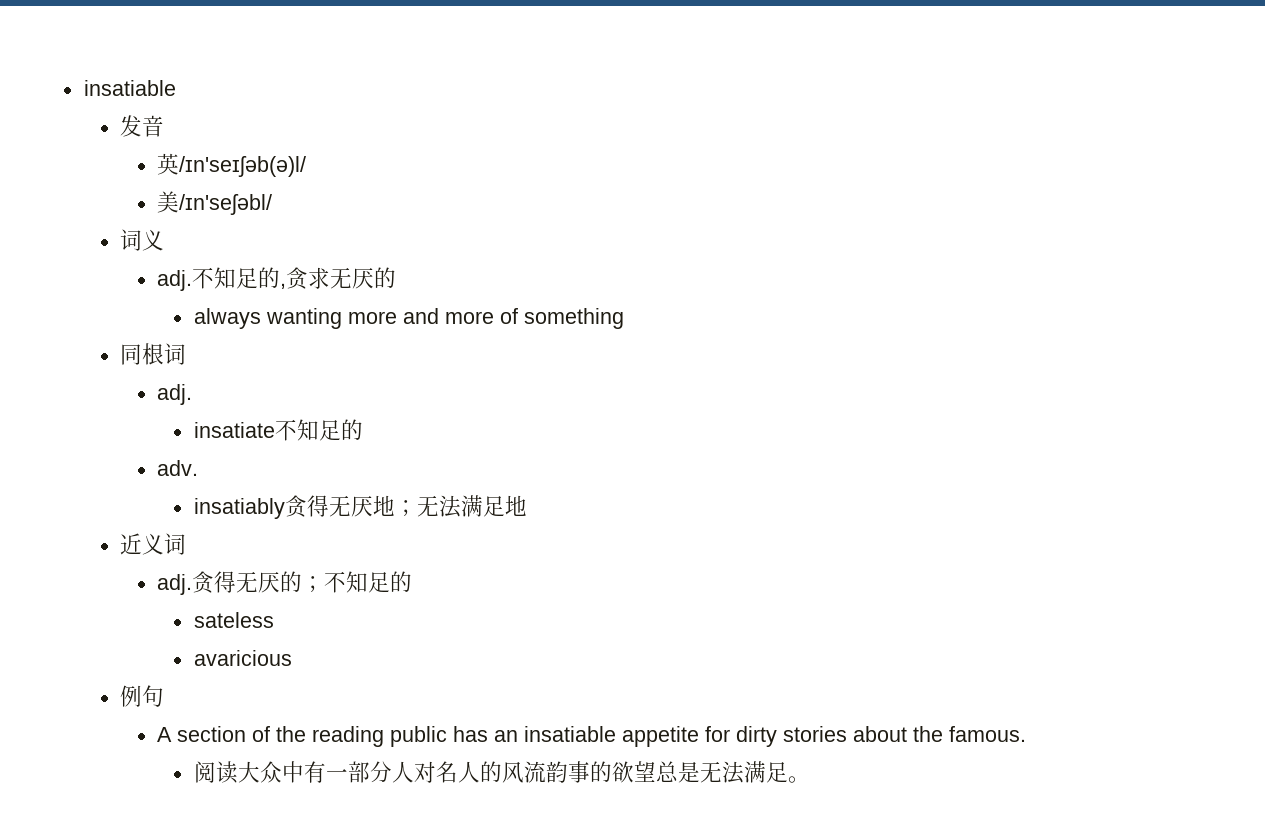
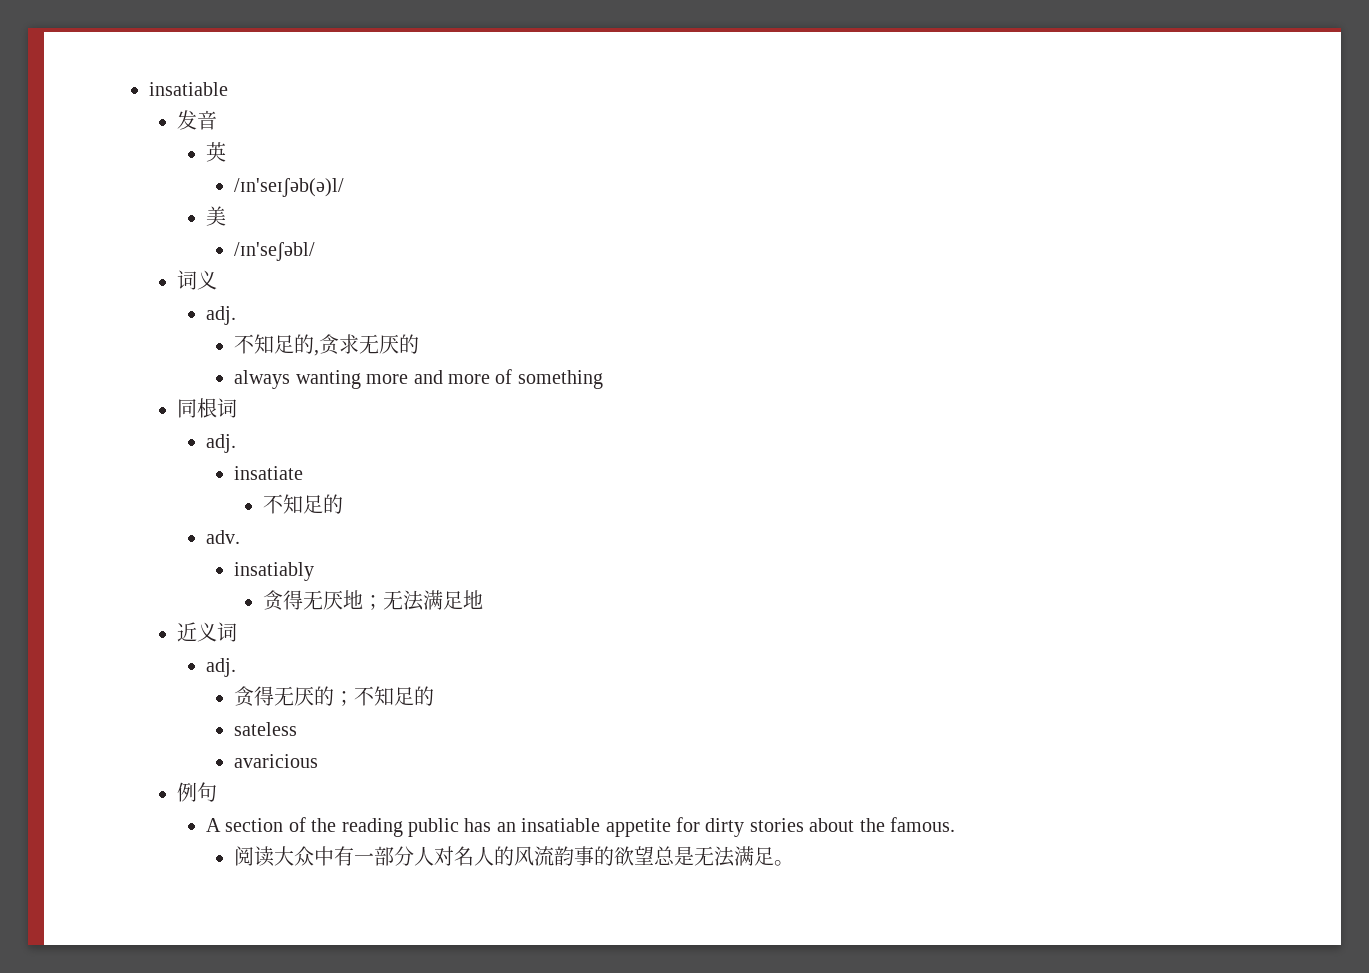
- 英/ɪn'seɪʃəb(ə)l/
+ 英
+ /ɪn'seɪʃəb(ə)l/
- 美/ɪn'seʃəbl/
+ 美
+ /ɪn'seʃəbl/
  词义
- adj.不知足的,贪求无厌的
+ adj.
+ 不知足的,贪求无厌的
- insatiate不知足的
+ insatiate
+ 不知足的
- insatiably贪得无厌地；无法满足地
+ insatiably
+ 贪得无厌地；无法满足地
  近义词
- adj.贪得无厌的；不知足的
+ adj.
+ 贪得无厌的；不知足的

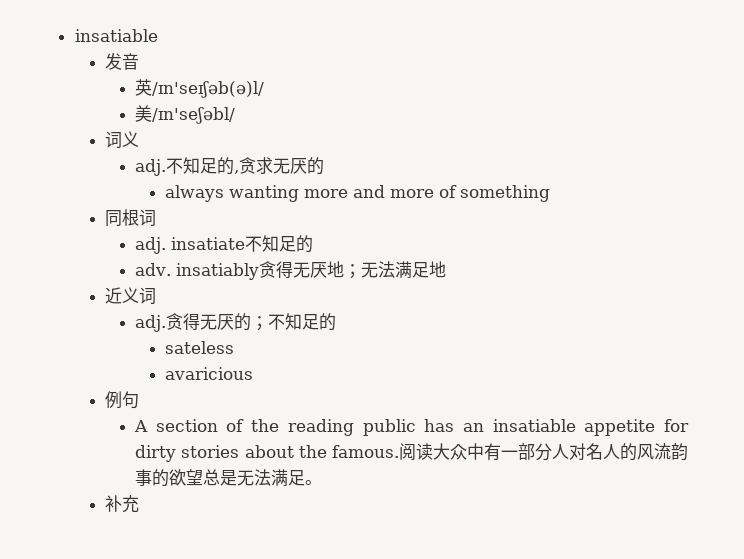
- 英
- /ɪn'seɪʃəb(ə)l/
+ 英/ɪn'seɪʃəb(ə)l/
- 美
- /ɪn'seʃəbl/
+ 美/ɪn'seʃəbl/
  词义
- adj.
- 不知足的,贪求无厌的
+ adj.不知足的,贪求无厌的
  同根词
- adj.
- insatiate
- 不知足的
+ adj. insatiate不知足的
- adv.
- insatiably
- 贪得无厌地；无法满足地
+ adv. insatiably贪得无厌地；无法满足地
  近义词
- adj.
- 贪得无厌的；不知足的
+ adj.贪得无厌的；不知足的
- A section of the reading public has an insatiable appetite for dirty stories about the famous.
- 阅读大众中有一部分人对名人的风流韵事的欲望总是无法满足。
+ A section of the reading public has an insatiable appetite for dirty stories about the famous.阅读大众中有一部分人对名人的风流韵事的欲望总是无法满足。
+ 补充

